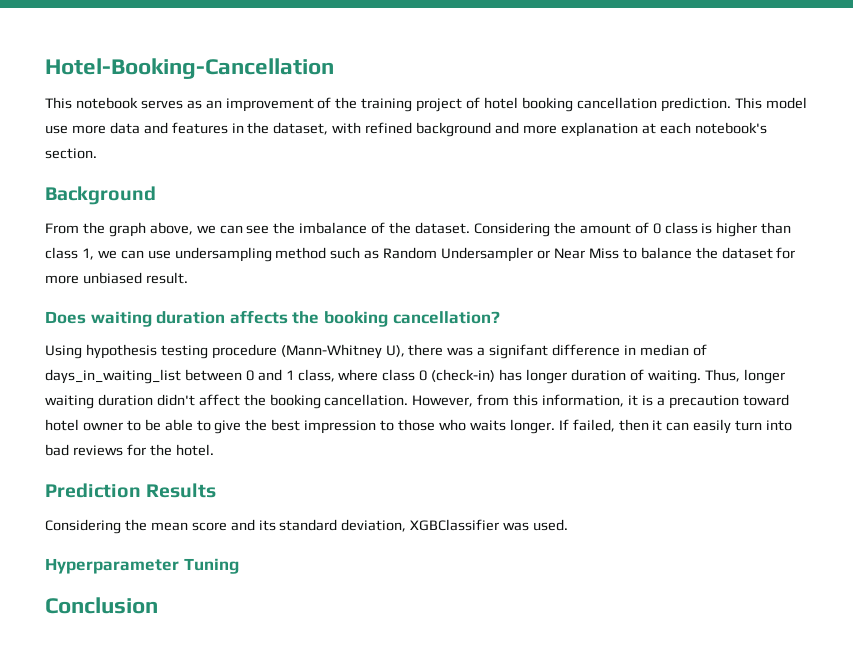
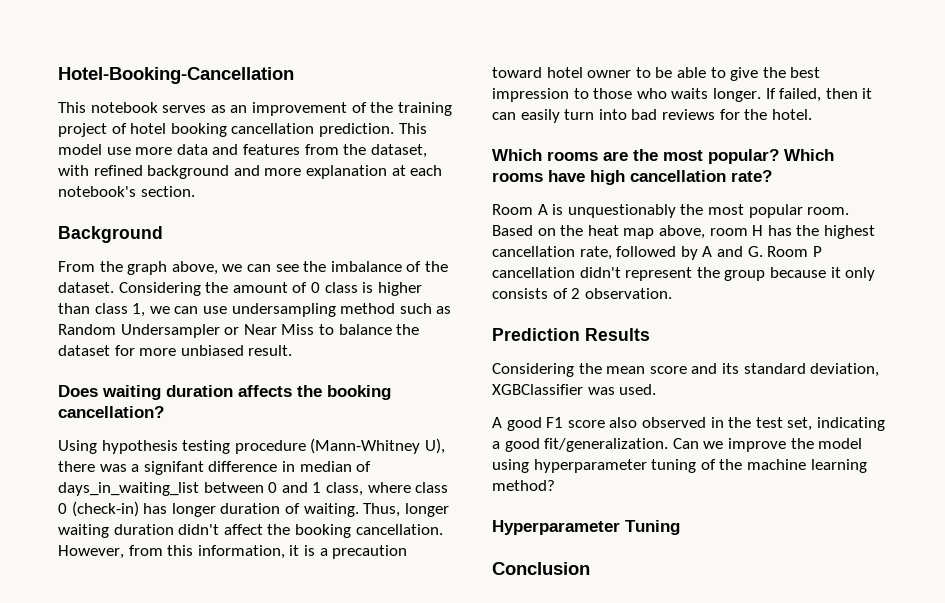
- This model use more data and features in the dataset, with refined background and more explanation at each notebook's section.
+ This model use more data and features from the dataset, with refined background and more explanation at each notebook's section.
+ Which rooms are the most popular? Which rooms have high cancellation rate?
+ Room A is unquestionably the most popular room. Based on the heat map above, room H has the highest cancellation rate, followed by A and G. Room P cancellation didn't represent the group because it only consists of 2 observation.
+ A good F1 score also observed in the test set, indicating a good fit/generalization. Can we improve the model using hyperparameter tuning of the machine learning method?

